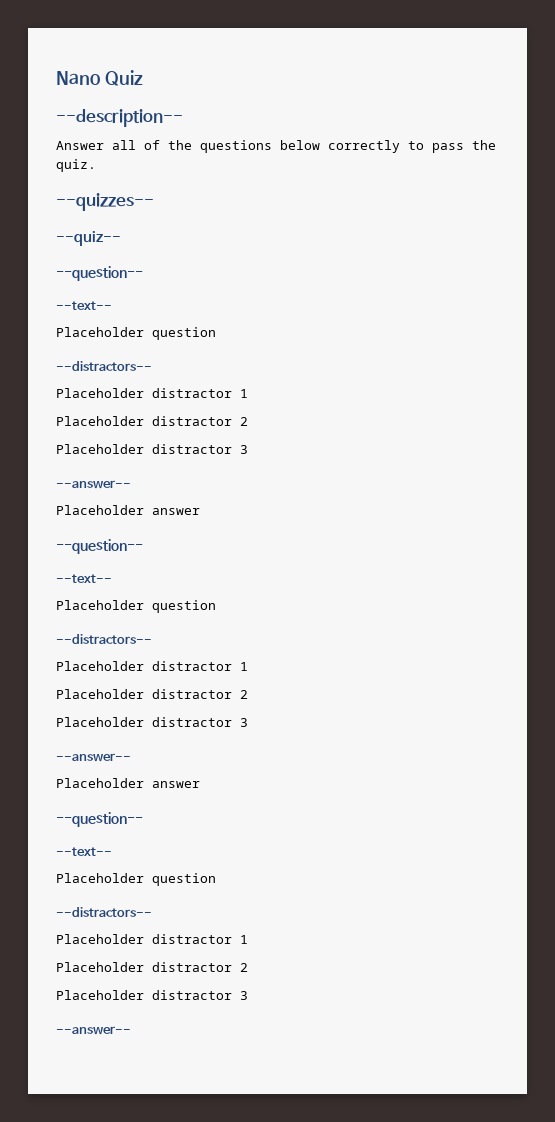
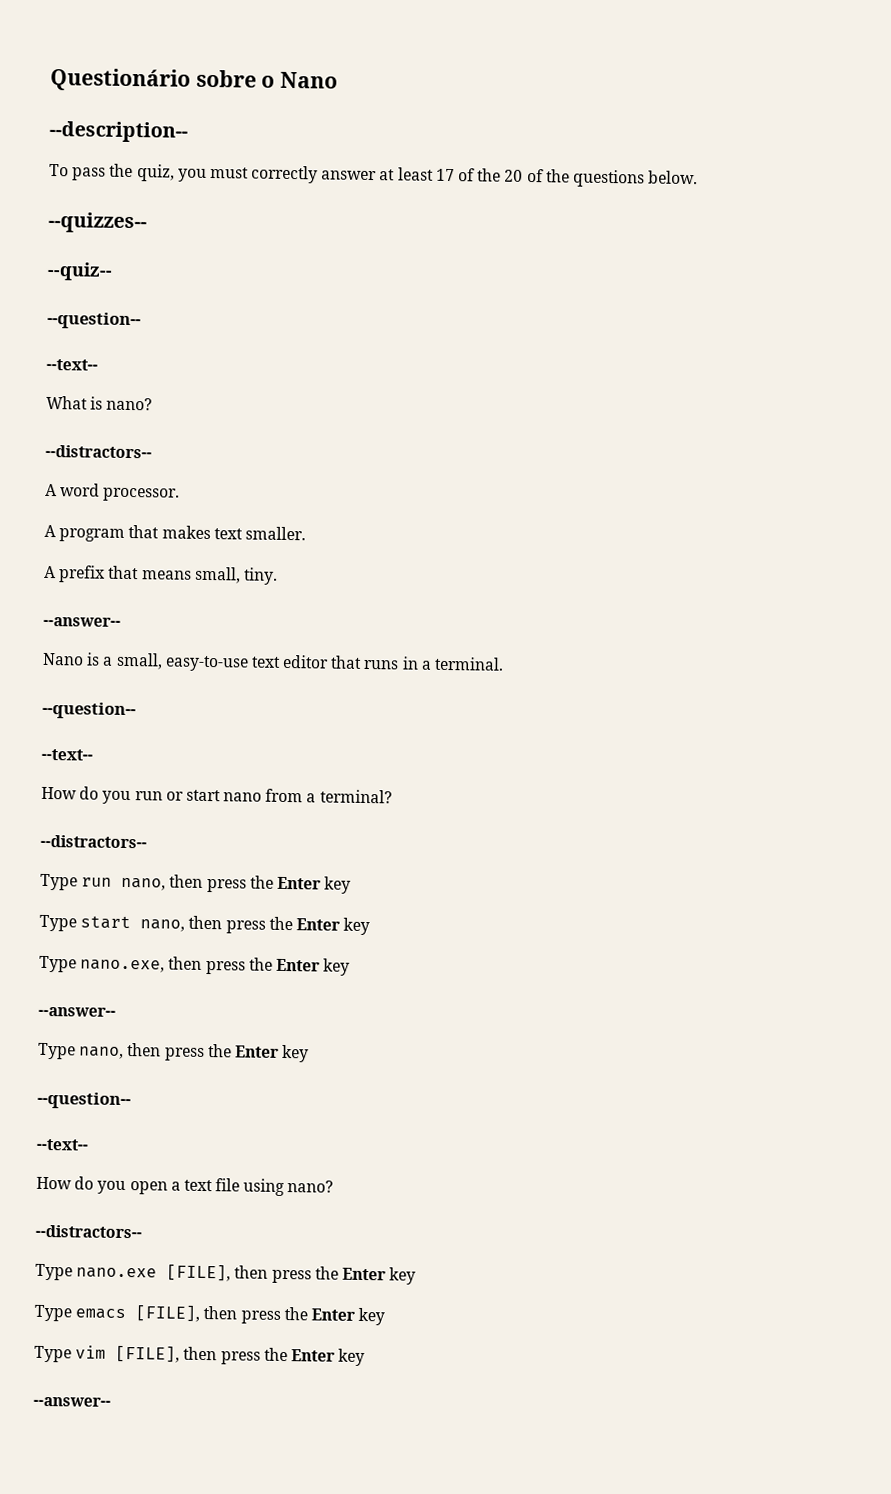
- Nano Quiz
+ Questionário sobre o Nano
- Answer all of the questions below correctly to pass the quiz.
+ To pass the quiz, you must correctly answer at least 17 of the 20 of the questions below.
  --quizzes--
  --quiz--
  --question--
  --text--
- Placeholder question
+ What is nano?
  --distractors--
- Placeholder distractor 1
- Placeholder distractor 2
- Placeholder distractor 3
+ A word processor.
+ A program that makes text smaller.
+ A prefix that means small, tiny.
  --answer--
- Placeholder answer
+ Nano is a small, easy-to-use text editor that runs in a terminal.
  --question--
  --text--
- Placeholder question
+ How do you run or start nano from a terminal?
  --distractors--
- Placeholder distractor 1
- Placeholder distractor 2
- Placeholder distractor 3
+ Type run nano, then press the Enter key
+ Type start nano, then press the Enter key
+ Type nano.exe, then press the Enter key
  --answer--
- Placeholder answer
+ Type nano, then press the Enter key
  --question--
  --text--
- Placeholder question
+ How do you open a text file using nano?
  --distractors--
- Placeholder distractor 1
- Placeholder distractor 2
- Placeholder distractor 3
+ Type nano.exe [FILE], then press the Enter key
+ Type emacs [FILE], then press the Enter key
+ Type vim [FILE], then press the Enter key

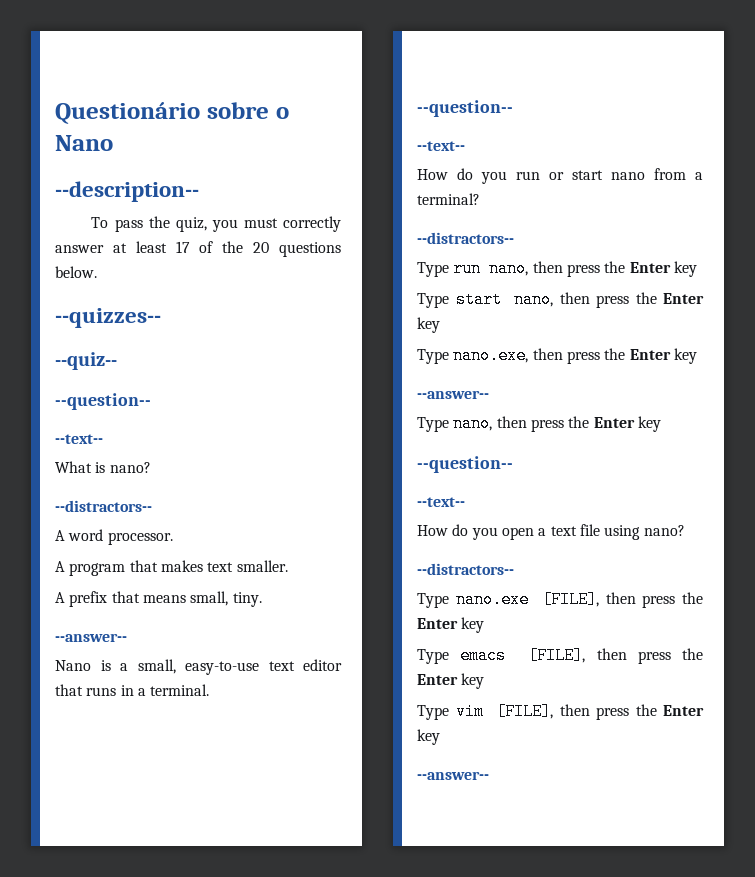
- To pass the quiz, you must correctly answer at least 17 of the 20 of the questions below.
+ To pass the quiz, you must correctly answer at least 17 of the 20 questions below.

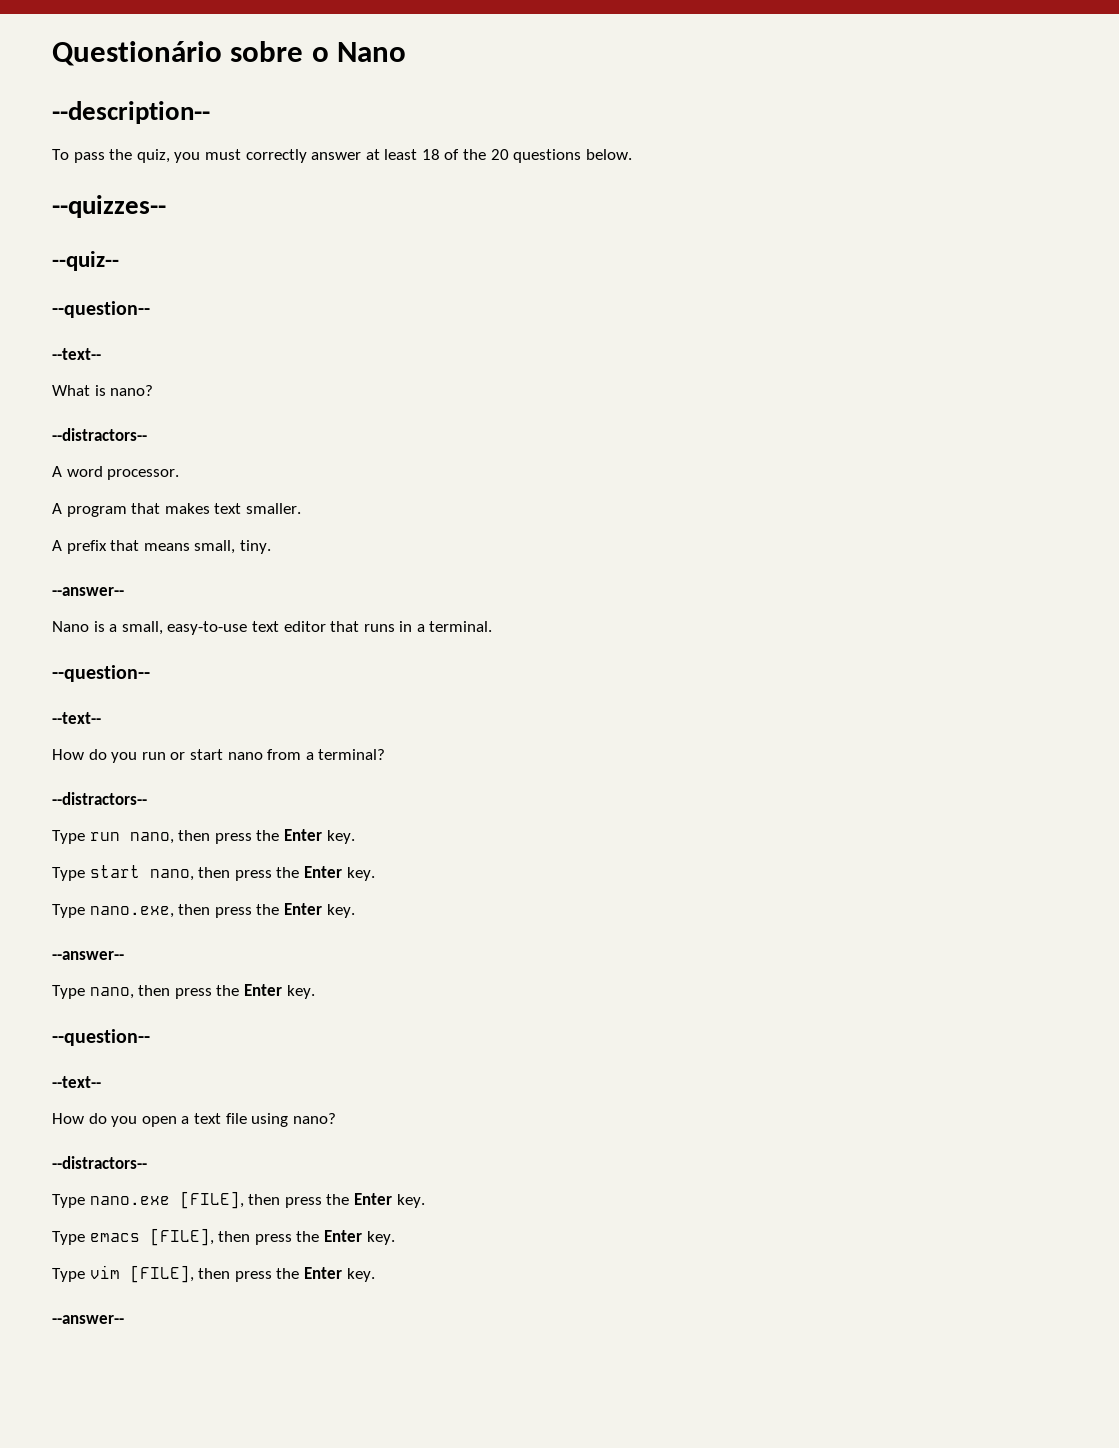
- To pass the quiz, you must correctly answer at least 17 of the 20 questions below.
+ To pass the quiz, you must correctly answer at least 18 of the 20 questions below.
- Type run nano, then press the Enter key
+ Type run nano, then press the Enter key.
- Type start nano, then press the Enter key
+ Type start nano, then press the Enter key.
- Type nano.exe, then press the Enter key
+ Type nano.exe, then press the Enter key.
- Type nano, then press the Enter key
+ Type nano, then press the Enter key.
- Type nano.exe [FILE], then press the Enter key
+ Type nano.exe [FILE], then press the Enter key.
- Type emacs [FILE], then press the Enter key
+ Type emacs [FILE], then press the Enter key.
- Type vim [FILE], then press the Enter key
+ Type vim [FILE], then press the Enter key.

